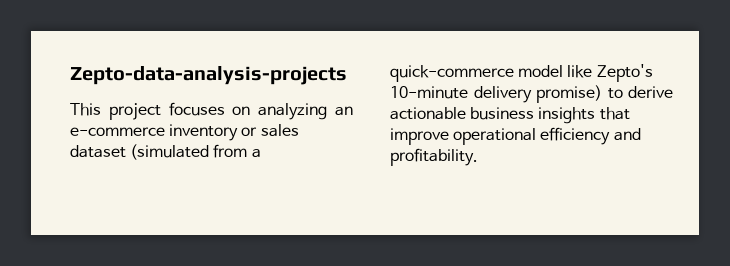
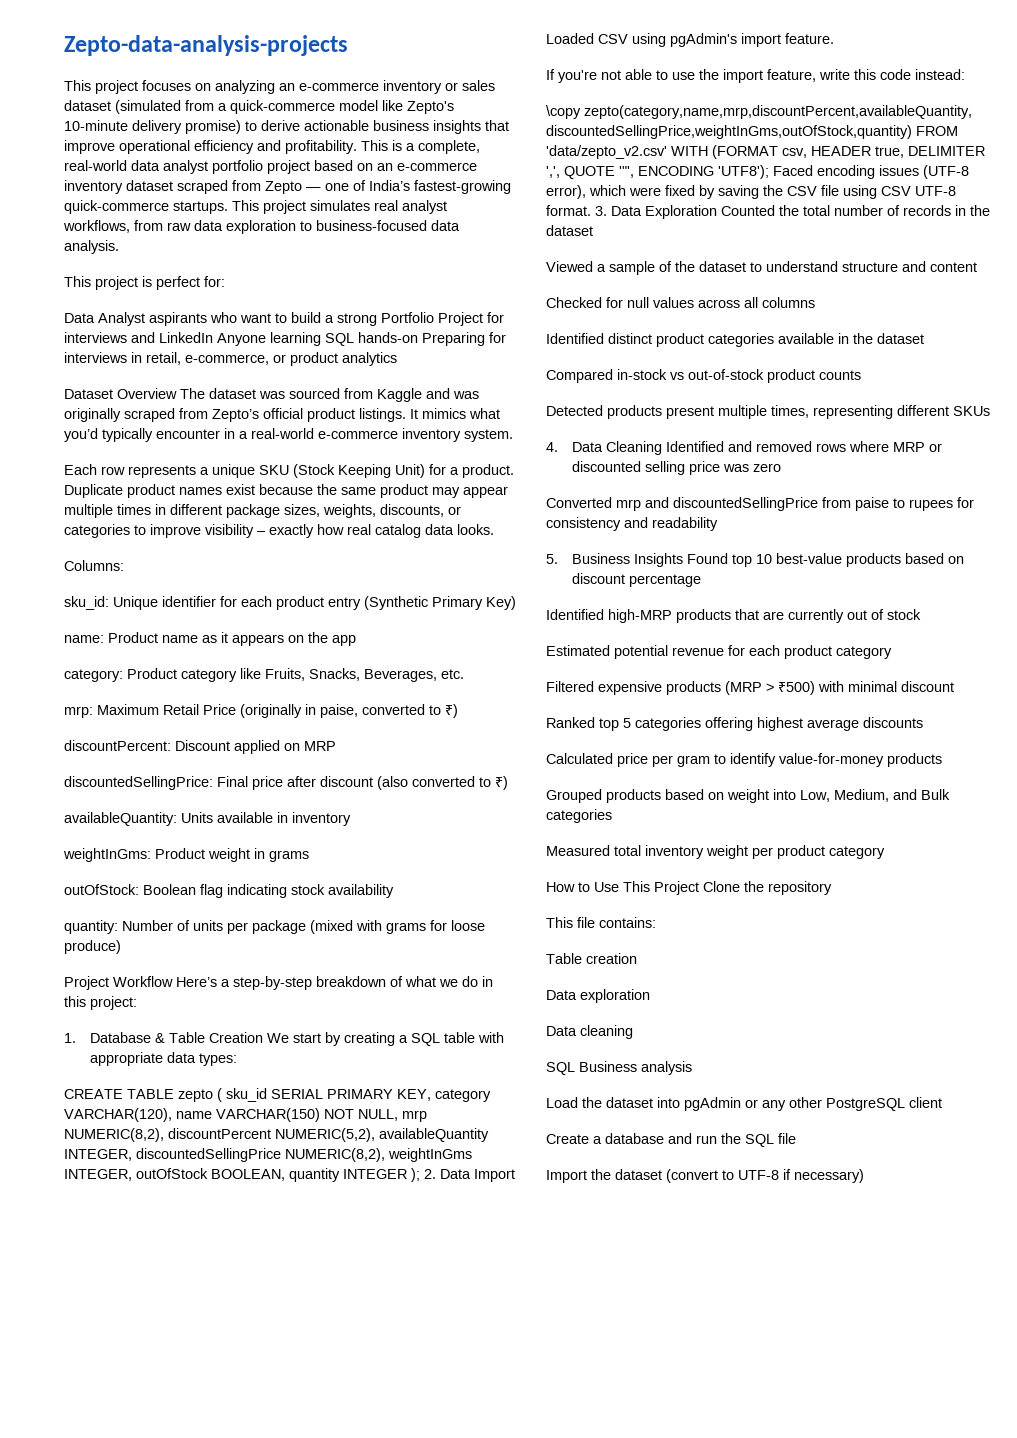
+ This is a complete, real-world data analyst portfolio project based on an e-commerce inventory dataset scraped from Zepto — one of India’s fastest-growing quick-commerce startups. This project simulates real analyst workflows, from raw data exploration to business-focused data analysis.
+ This project is perfect for:
+ Data Analyst aspirants who want to build a strong Portfolio Project for interviews and LinkedIn Anyone learning SQL hands-on Preparing for interviews in retail, e-commerce, or product analytics
+ Dataset Overview The dataset was sourced from Kaggle and was originally scraped from Zepto’s official product listings. It mimics what you’d typically encounter in a real-world e-commerce inventory system.
+ Each row represents a unique SKU (Stock Keeping Unit) for a product. Duplicate product names exist because the same product may appear multiple times in different package sizes, weights, discounts, or categories to improve visibility – exactly how real catalog data looks.
+ Columns:
+ sku_id: Unique identifier for each product entry (Synthetic Primary Key)
+ name: Product name as it appears on the app
+ category: Product category like Fruits, Snacks, Beverages, etc.
+ mrp: Maximum Retail Price (originally in paise, converted to ₹)
+ discountPercent: Discount applied on MRP
+ discountedSellingPrice: Final price after discount (also converted to ₹)
+ availableQuantity: Units available in inventory
+ weightInGms: Product weight in grams
+ outOfStock: Boolean flag indicating stock availability
+ quantity: Number of units per package (mixed with grams for loose produce)
+ Project Workflow Here’s a step-by-step breakdown of what we do in this project:
+ 1. Database & Table Creation We start by creating a SQL table with appropriate data types:
+ CREATE TABLE zepto ( sku_id SERIAL PRIMARY KEY, category VARCHAR(120), name VARCHAR(150) NOT NULL, mrp NUMERIC(8,2), discountPercent NUMERIC(5,2), availableQuantity INTEGER, discountedSellingPrice NUMERIC(8,2), weightInGms INTEGER, outOfStock BOOLEAN, quantity INTEGER ); 2. Data Import Loaded CSV using pgAdmin's import feature.
+ If you're not able to use the import feature, write this code instead:
+ \copy zepto(category,name,mrp,discountPercent,availableQuantity, discountedSellingPrice,weightInGms,outOfStock,quantity) FROM 'data/zepto_v2.csv' WITH (FORMAT csv, HEADER true, DELIMITER ',', QUOTE '"', ENCODING 'UTF8'); Faced encoding issues (UTF-8 error), which were fixed by saving the CSV file using CSV UTF-8 format. 3. Data Exploration Counted the total number of records in the dataset
+ Viewed a sample of the dataset to understand structure and content
+ Checked for null values across all columns
+ Identified distinct product categories available in the dataset
+ Compared in-stock vs out-of-stock product counts
+ Detected products present multiple times, representing different SKUs
+ 4. Data Cleaning Identified and removed rows where MRP or discounted selling price was zero
+ Converted mrp and discountedSellingPrice from paise to rupees for consistency and readability
+ 5. Business Insights Found top 10 best-value products based on discount percentage
+ Identified high-MRP products that are currently out of stock
+ Estimated potential revenue for each product category
+ Filtered expensive products (MRP > ₹500) with minimal discount
+ Ranked top 5 categories offering highest average discounts
+ Calculated price per gram to identify value-for-money products
+ Grouped products based on weight into Low, Medium, and Bulk categories
+ Measured total inventory weight per product category
+ How to Use This Project Clone the repository
+ This file contains:
+ Table creation
+ Data exploration
+ Data cleaning
+ SQL Business analysis
+ Load the dataset into pgAdmin or any other PostgreSQL client
+ Create a database and run the SQL file
+ Import the dataset (convert to UTF-8 if necessary)

